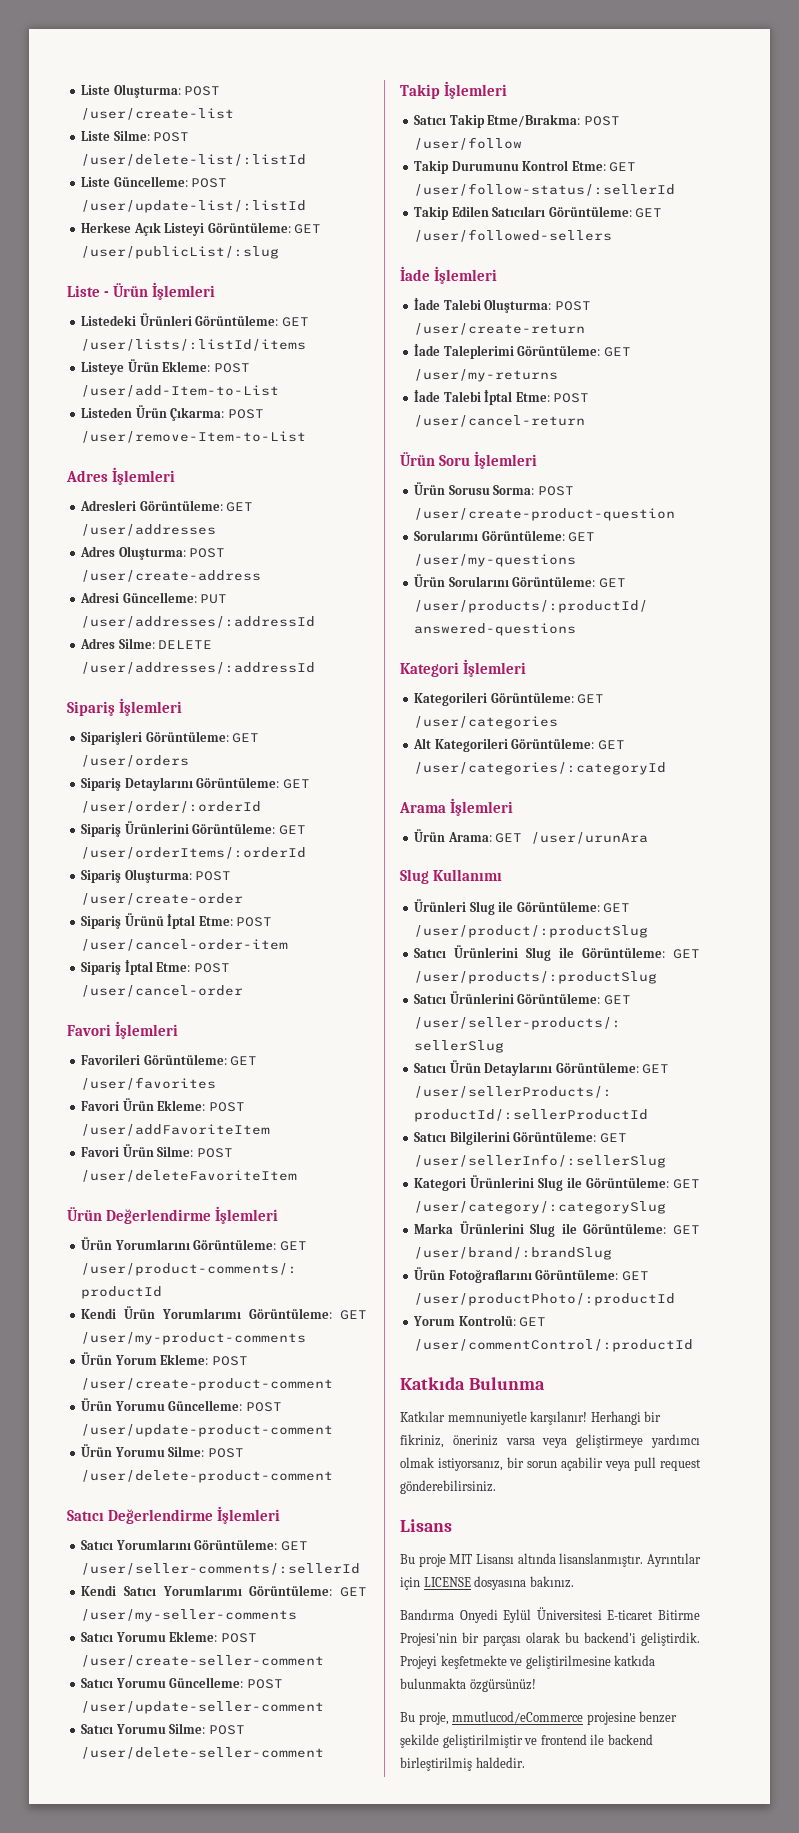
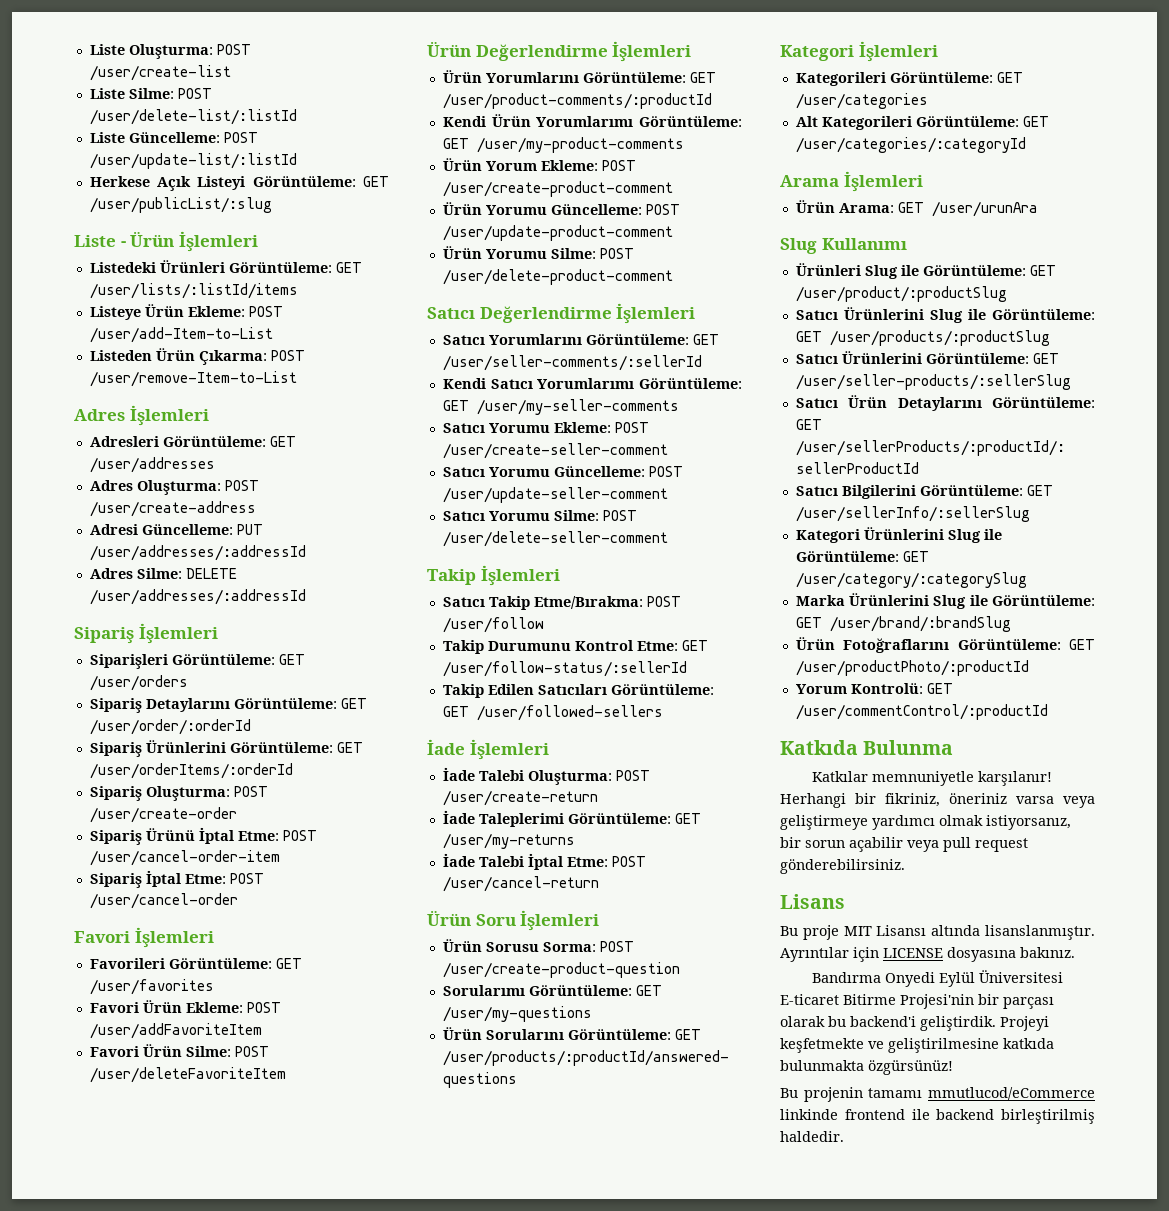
- Bu proje, mmutlucod/eCommerce projesine benzer şekilde geliştirilmiştir ve frontend ile backend birleştirilmiş haldedir.
+ Bu projenin tamamı mmutlucod/eCommerce linkinde frontend ile backend birleştirilmiş haldedir.

